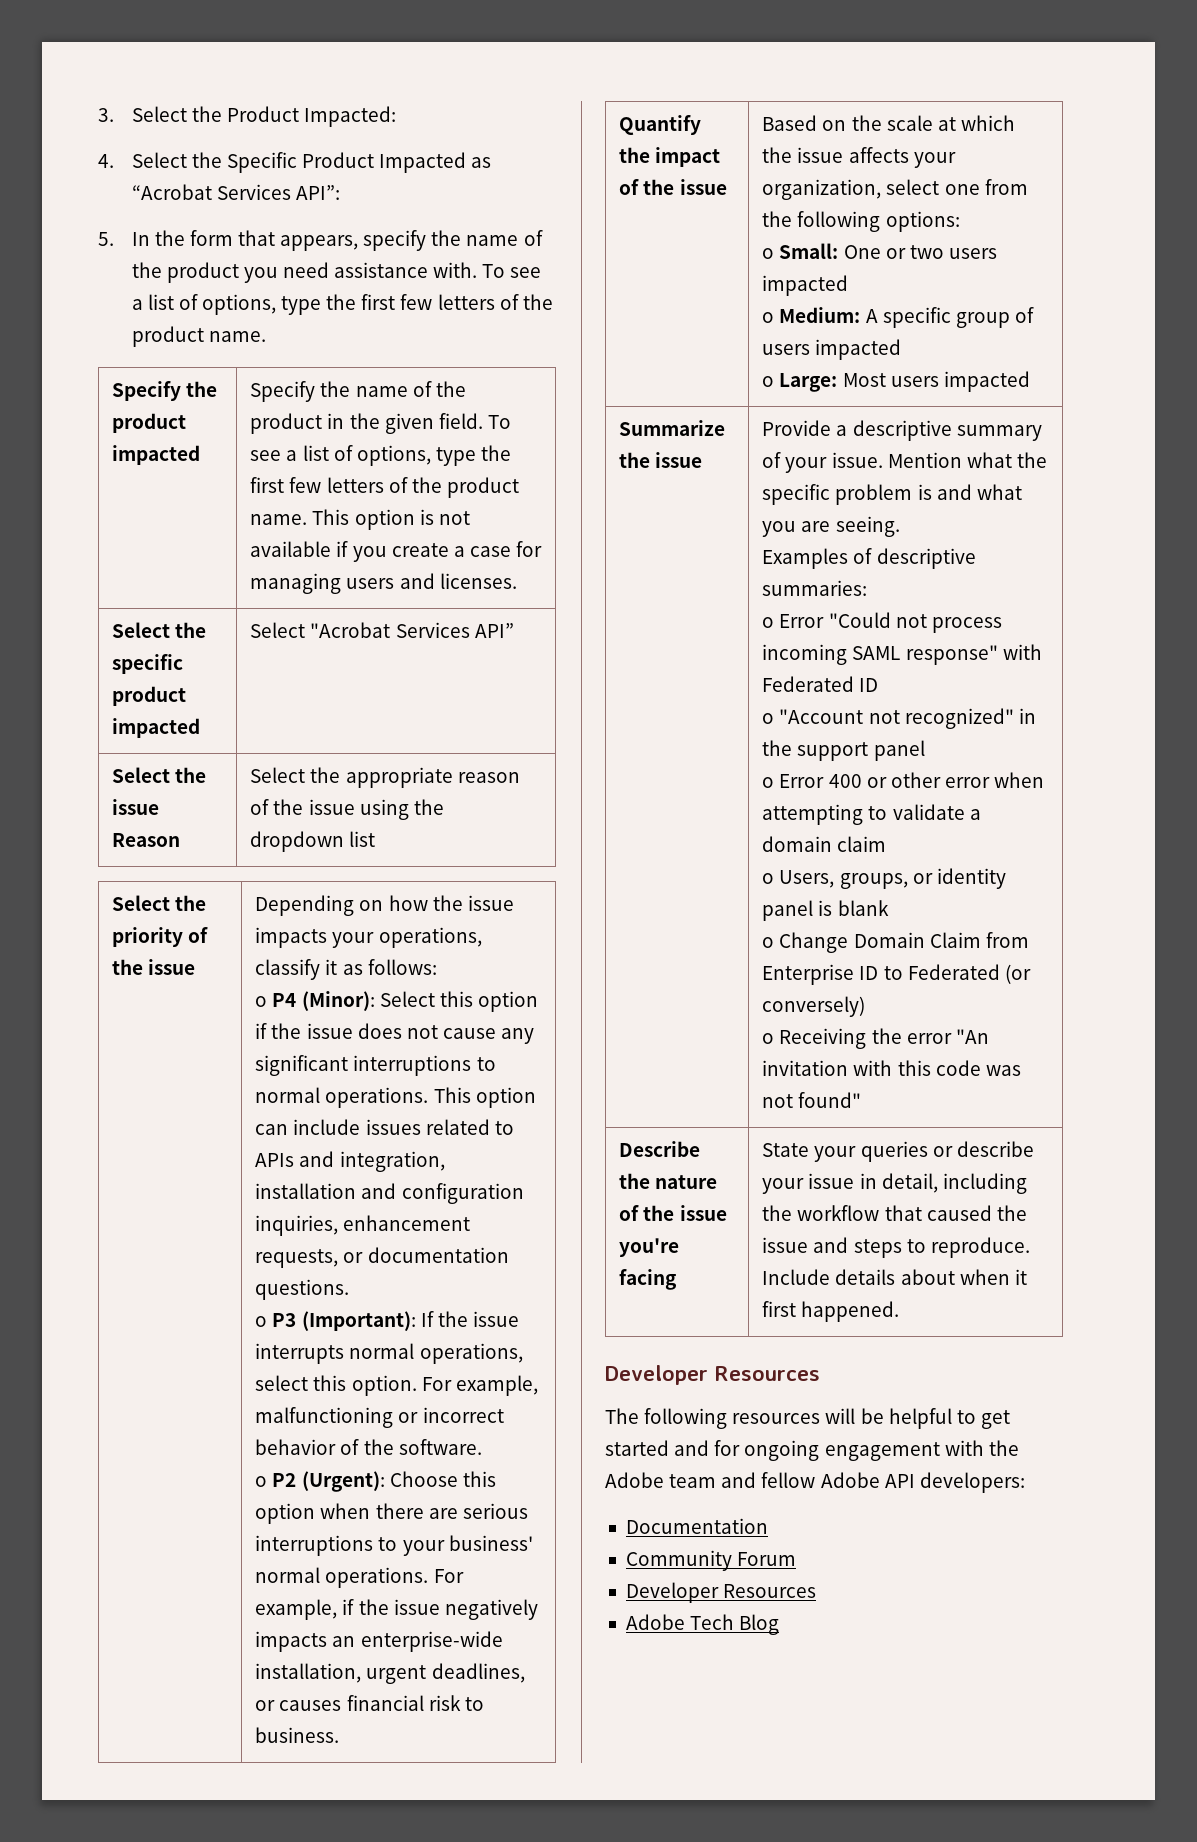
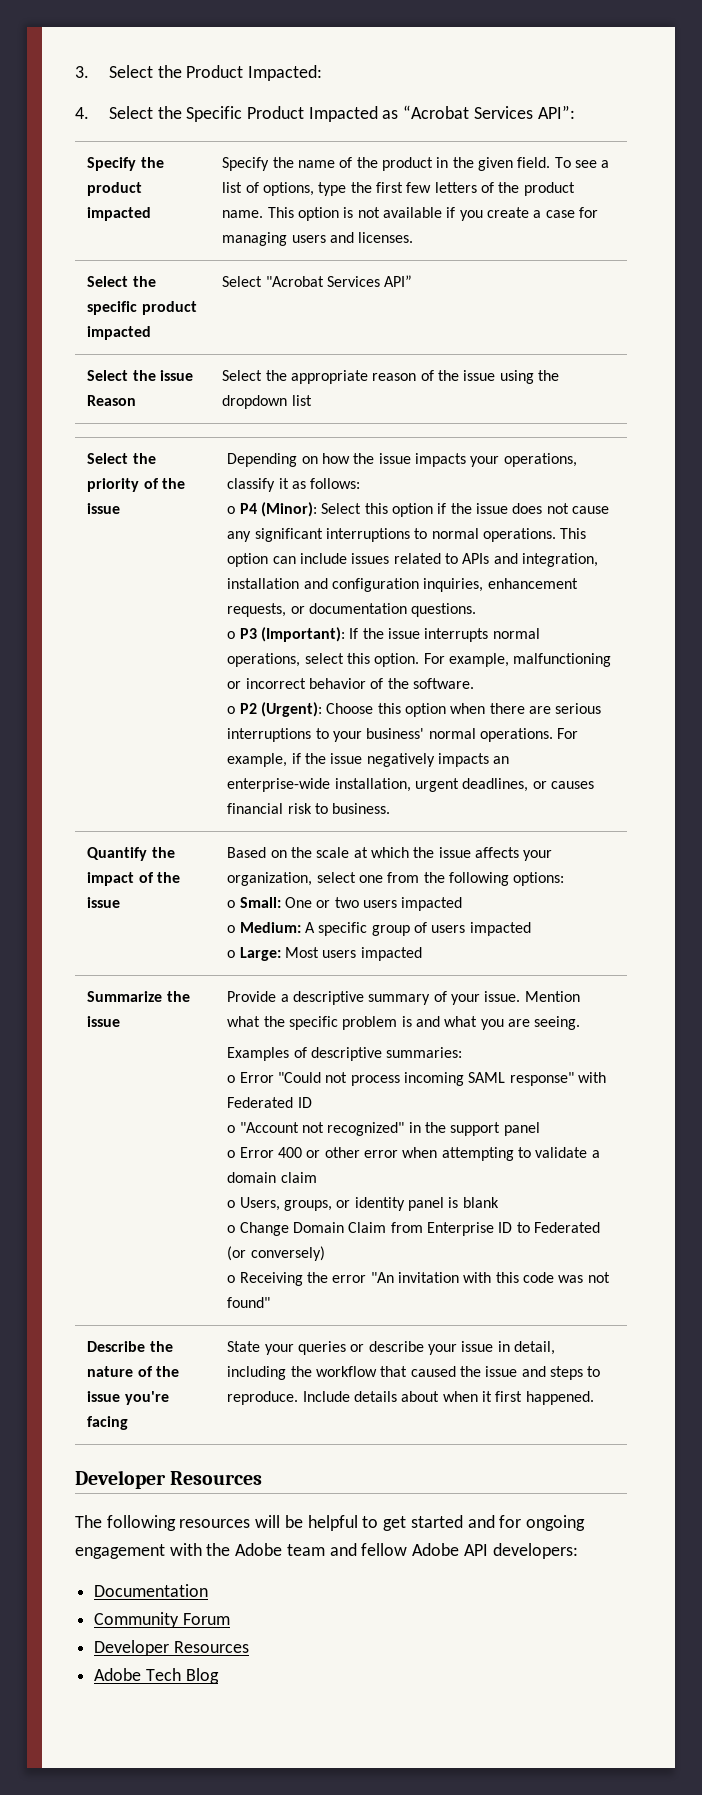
- 5. In the form that appears, specify the name of the product you need assistance with. To see a list of options, type the first few letters of the product name.

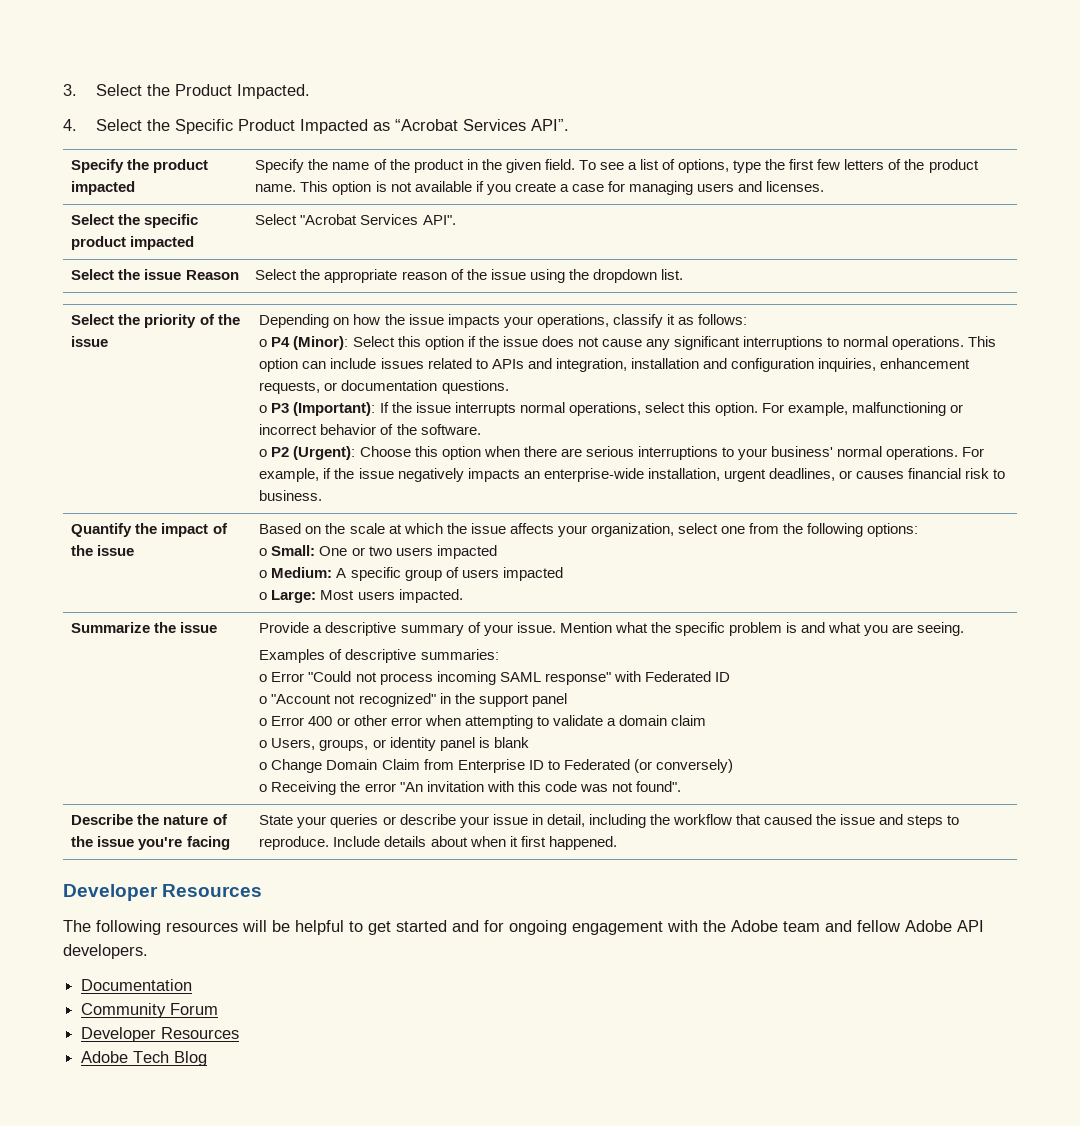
- 3. Select the Product Impacted:
+ 3. Select the Product Impacted.
- 4. Select the Specific Product Impacted as “Acrobat Services API”:
+ 4. Select the Specific Product Impacted as “Acrobat Services API”.
- Select the specific product impacted | Select "Acrobat Services API”
+ Select the specific product impacted | Select "Acrobat Services API".
- Select the issue Reason | Select the appropriate reason of the issue using the dropdown list
+ Select the issue Reason | Select the appropriate reason of the issue using the dropdown list.
- o Large: Most users impacted
+ o Large: Most users impacted.
- o Receiving the error "An invitation with this code was not found"
+ o Receiving the error "An invitation with this code was not found".
- The following resources will be helpful to get started and for ongoing engagement with the Adobe team and fellow Adobe API developers:
+ The following resources will be helpful to get started and for ongoing engagement with the Adobe team and fellow Adobe API developers.

